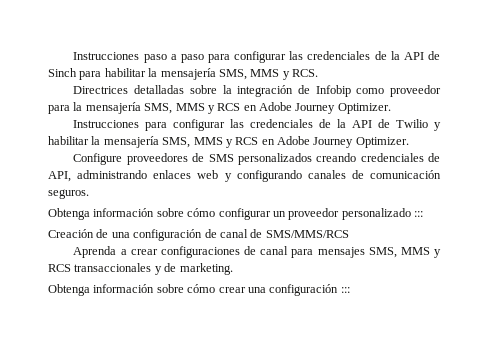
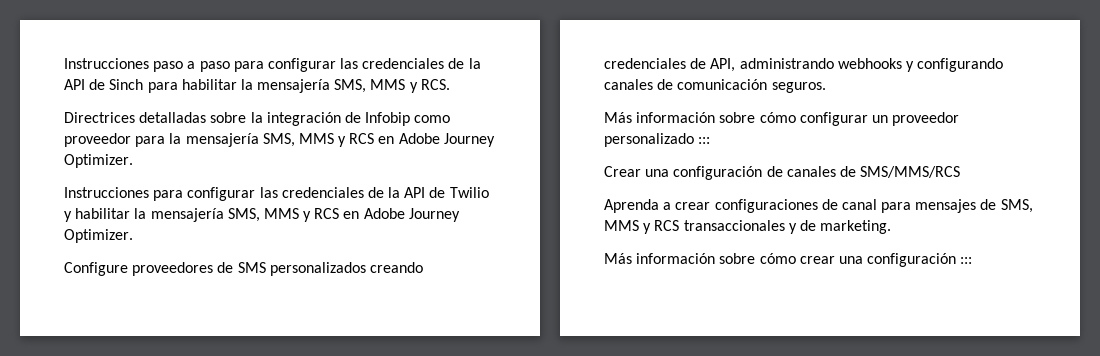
- Configure proveedores de SMS personalizados creando credenciales de API, administrando enlaces web y configurando canales de comunicación seguros.
+ Configure proveedores de SMS personalizados creando credenciales de API, administrando webhooks y configurando canales de comunicación seguros.
- Obtenga información sobre cómo configurar un proveedor personalizado :::
+ Más información sobre cómo configurar un proveedor personalizado :::
- Creación de una configuración de canal de SMS/MMS/RCS
+ Crear una configuración de canales de SMS/MMS/RCS
- Aprenda a crear configuraciones de canal para mensajes SMS, MMS y RCS transaccionales y de marketing.
+ Aprenda a crear configuraciones de canal para mensajes de SMS, MMS y RCS transaccionales y de marketing.
- Obtenga información sobre cómo crear una configuración :::
+ Más información sobre cómo crear una configuración :::

